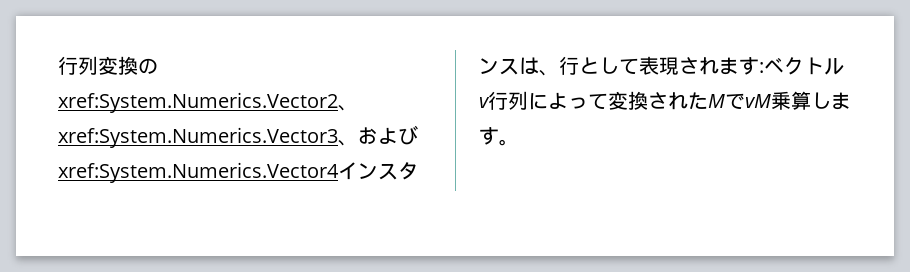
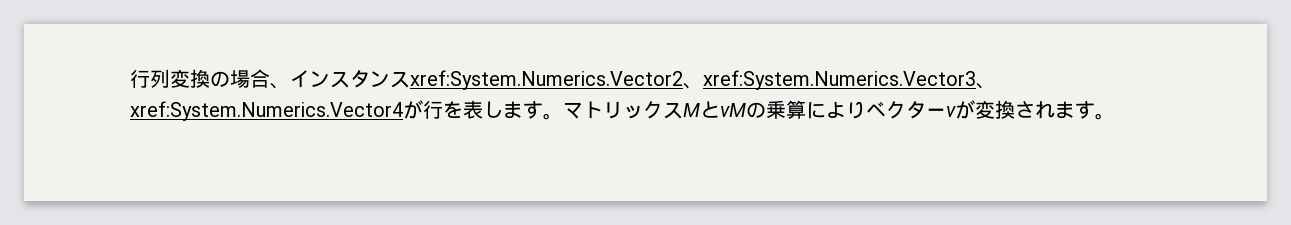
- 行列変換のxref:System.Numerics.Vector2、xref:System.Numerics.Vector3、およびxref:System.Numerics.Vector4インスタンスは、行として表現されます:ベクトルv行列によって変換されたMでvM乗算します。
+ 行列変換の場合、インスタンスxref:System.Numerics.Vector2、xref:System.Numerics.Vector3、xref:System.Numerics.Vector4が行を表します。マトリックスMとvMの乗算によりベクターvが変換されます。

